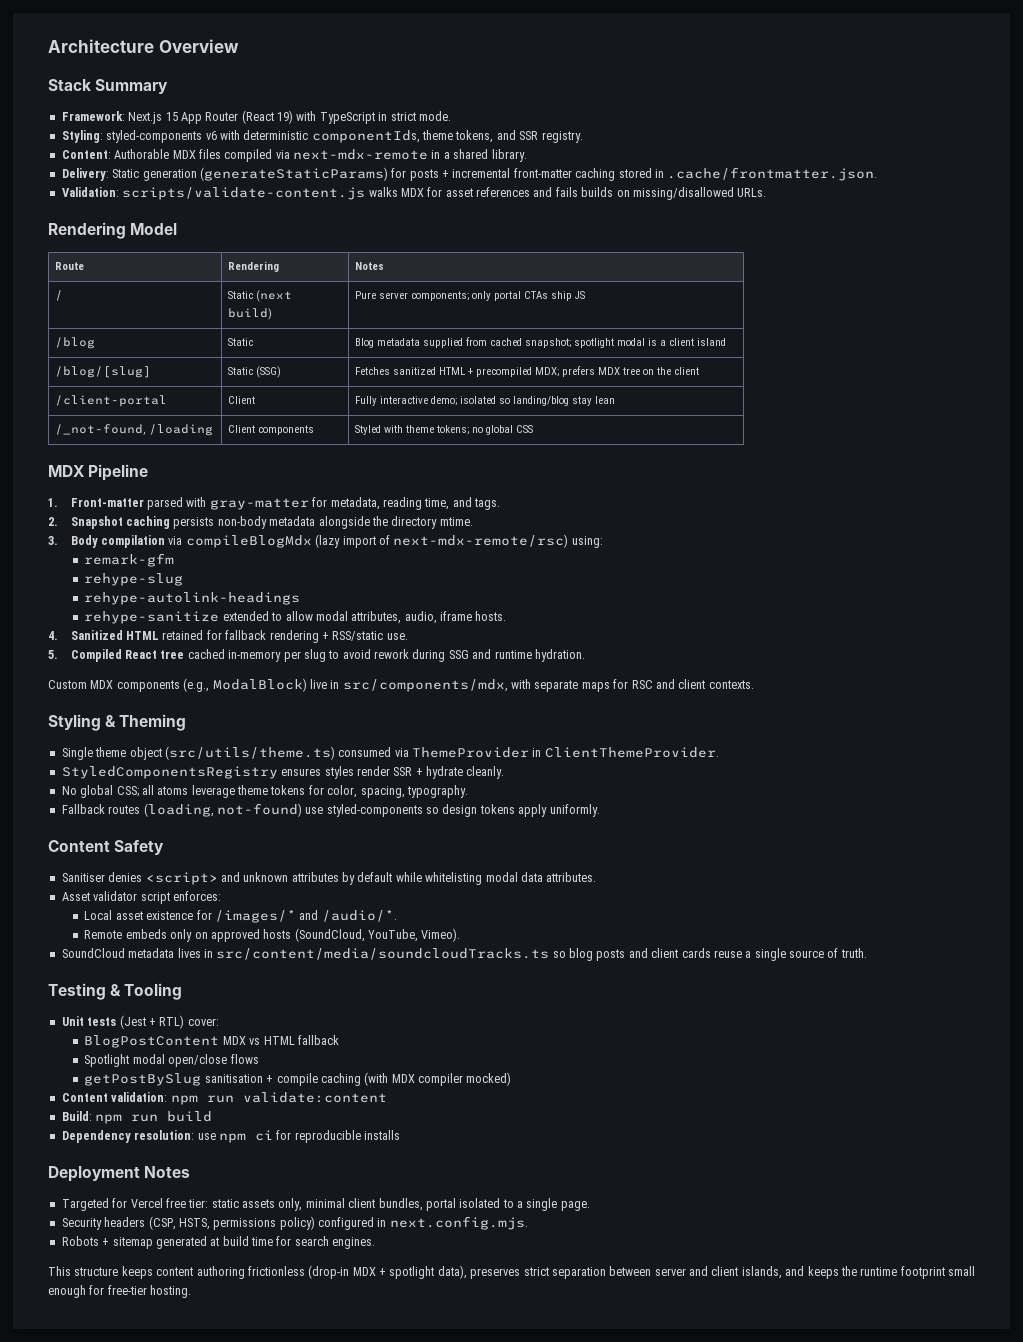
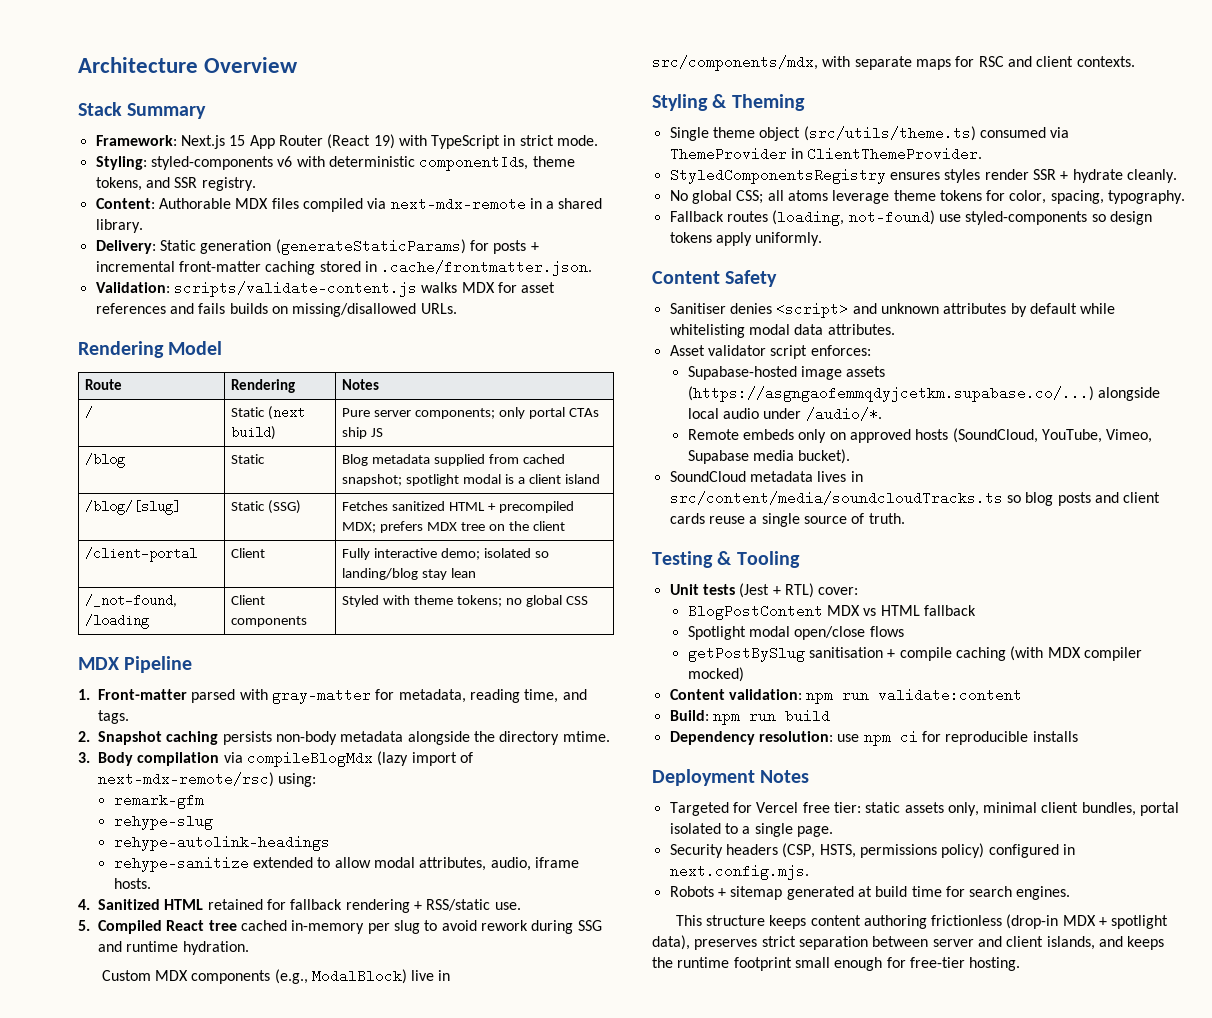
- Local asset existence for /images/* and /audio/*.
+ Supabase-hosted image assets (https://asgngaofemmqdyjcetkm.supabase.co/...) alongside local audio under /audio/*.
- Remote embeds only on approved hosts (SoundCloud, YouTube, Vimeo).
+ Remote embeds only on approved hosts (SoundCloud, YouTube, Vimeo, Supabase media bucket).

